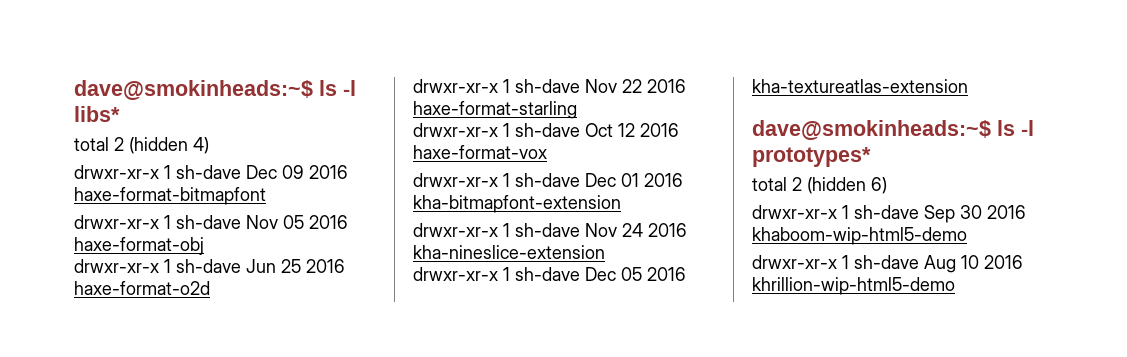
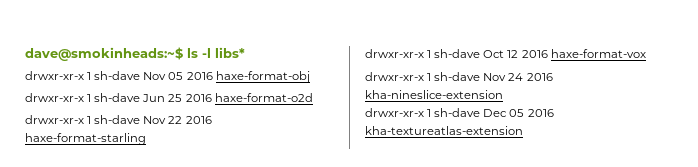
- total 2 (hidden 4)
- drwxr-xr-x 1 sh-dave Dec 09 2016 haxe-format-bitmapfont
- drwxr-xr-x 1 sh-dave Dec 01 2016 kha-bitmapfont-extension
- dave@smokinheads:~$ ls -l prototypes*
- total 2 (hidden 6)
- drwxr-xr-x 1 sh-dave Sep 30 2016 khaboom-wip-html5-demo
- drwxr-xr-x 1 sh-dave Aug 10 2016 khrillion-wip-html5-demo

